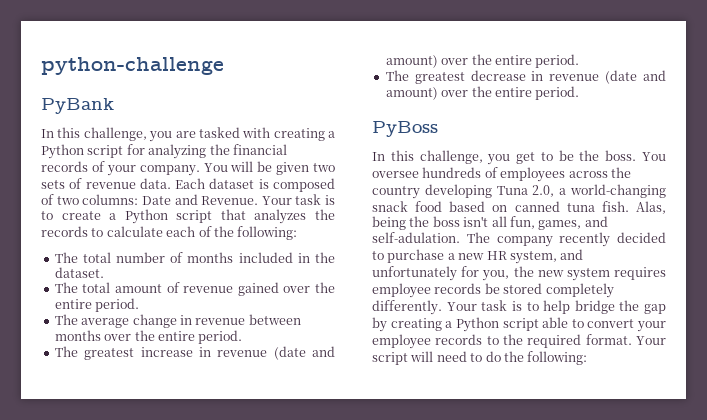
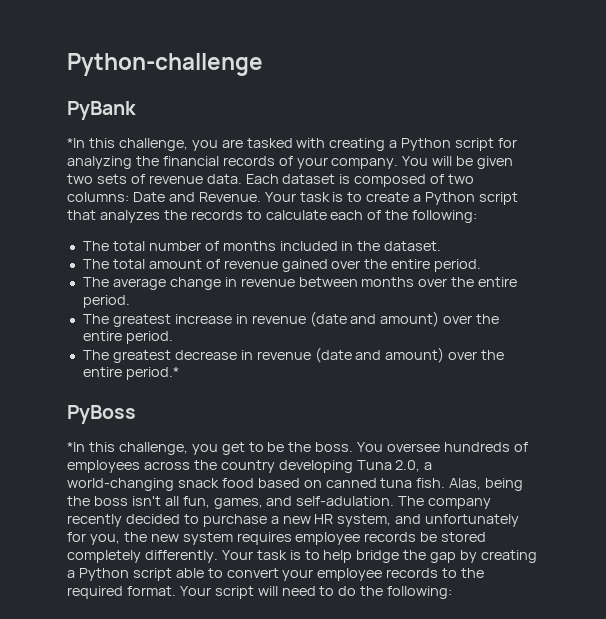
- python-challenge
+ Python-challenge
- In this challenge, you are tasked with creating a Python script for analyzing the financial records of your company.
+ *In this challenge, you are tasked with creating a Python script for analyzing the financial records of your company.
- The greatest decrease in revenue (date and amount) over the entire period.
+ The greatest decrease in revenue (date and amount) over the entire period.*
- In this challenge, you get to be the boss.
+ *In this challenge, you get to be the boss.

